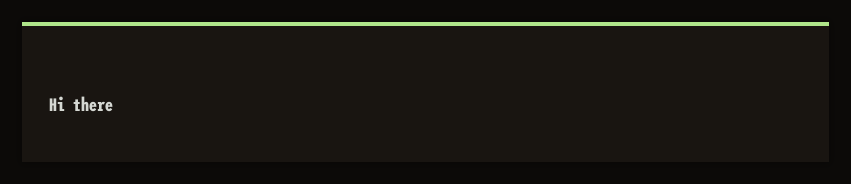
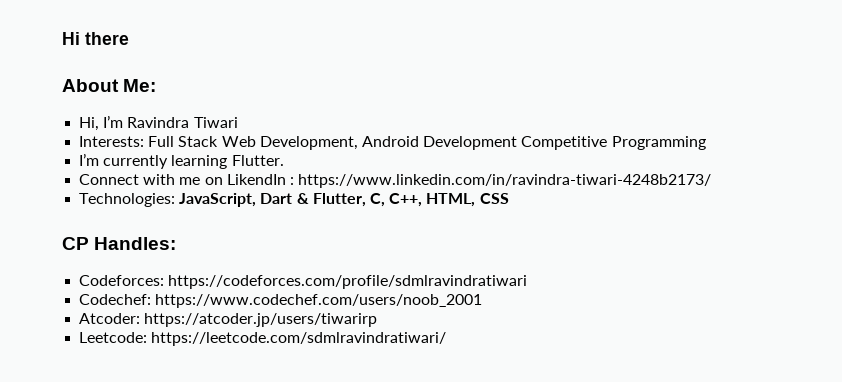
+ About Me:
+ Hi, I’m Ravindra Tiwari
+ Interests: Full Stack Web Development, Android Development Competitive Programming
+ I’m currently learning Flutter.
+ Connect with me on LikendIn : https://www.linkedin.com/in/ravindra-tiwari-4248b2173/
+ Technologies: JavaScript, Dart & Flutter, C, C++, HTML, CSS
+ CP Handles:
+ Codeforces: https://codeforces.com/profile/sdmlravindratiwari
+ Codechef: https://www.codechef.com/users/noob_2001
+ Atcoder: https://atcoder.jp/users/tiwarirp
+ Leetcode: https://leetcode.com/sdmlravindratiwari/

